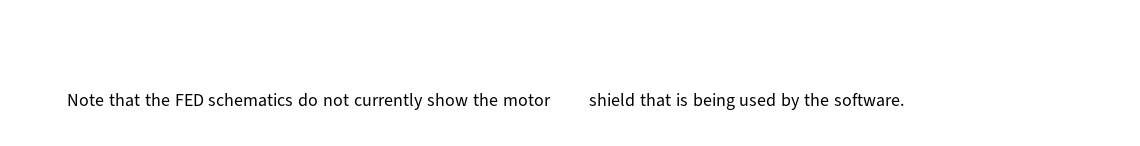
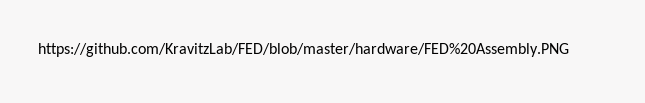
- Note that the FED schematics do not currently show the motor shield that is being used by the software.
+ https://github.com/KravitzLab/FED/blob/master/hardware/FED%20Assembly.PNG

